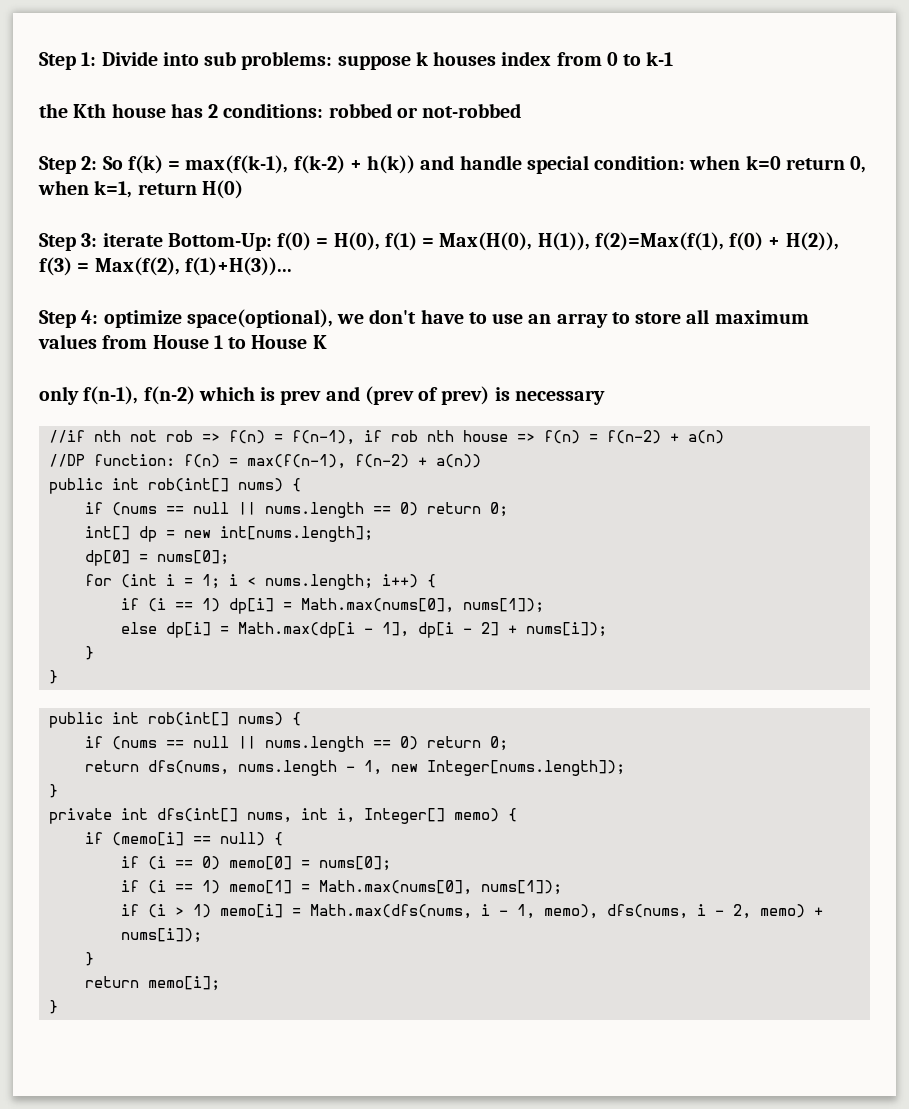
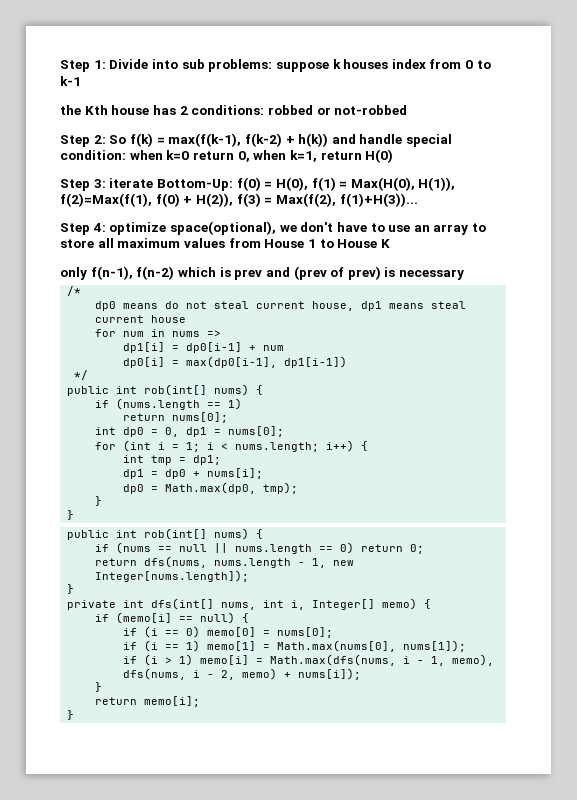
- //if nth not rob => f(n) = f(n-1), if rob nth house => f(n) = f(n-2) + a(n)
- //DP function: f(n) = max(f(n-1), f(n-2) + a(n))
+ /*
+ dp0 means do not steal current house, dp1 means steal current house
+ for num in nums =>
+ dp1[i] = dp0[i-1] + num
+ dp0[i] = max(dp0[i-1], dp1[i-1])
+ */
  public int rob(int[] nums) {
- if (nums == null || nums.length == 0) return 0;
- int[] dp = new int[nums.length];
- dp[0] = nums[0];
+ if (nums.length == 1)
+ return nums[0];
+ int dp0 = 0, dp1 = nums[0];
- if (i == 1) dp[i] = Math.max(nums[0], nums[1]);
- else dp[i] = Math.max(dp[i - 1], dp[i - 2] + nums[i]);
+ int tmp = dp1;
+ dp1 = dp0 + nums[i];
+ dp0 = Math.max(dp0, tmp);

